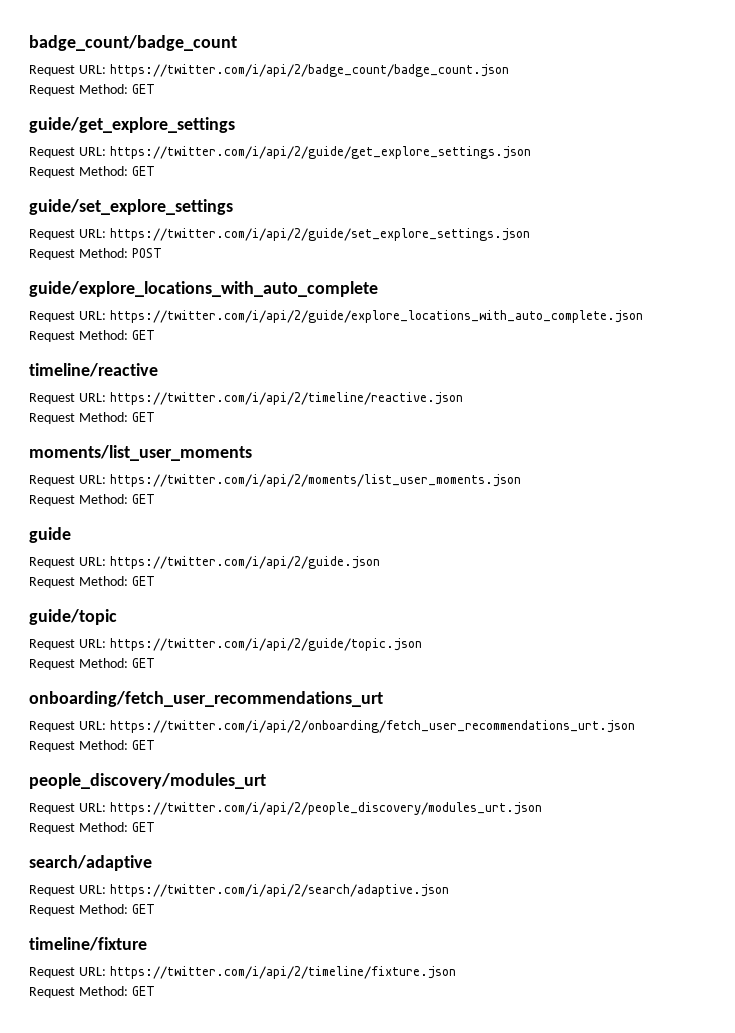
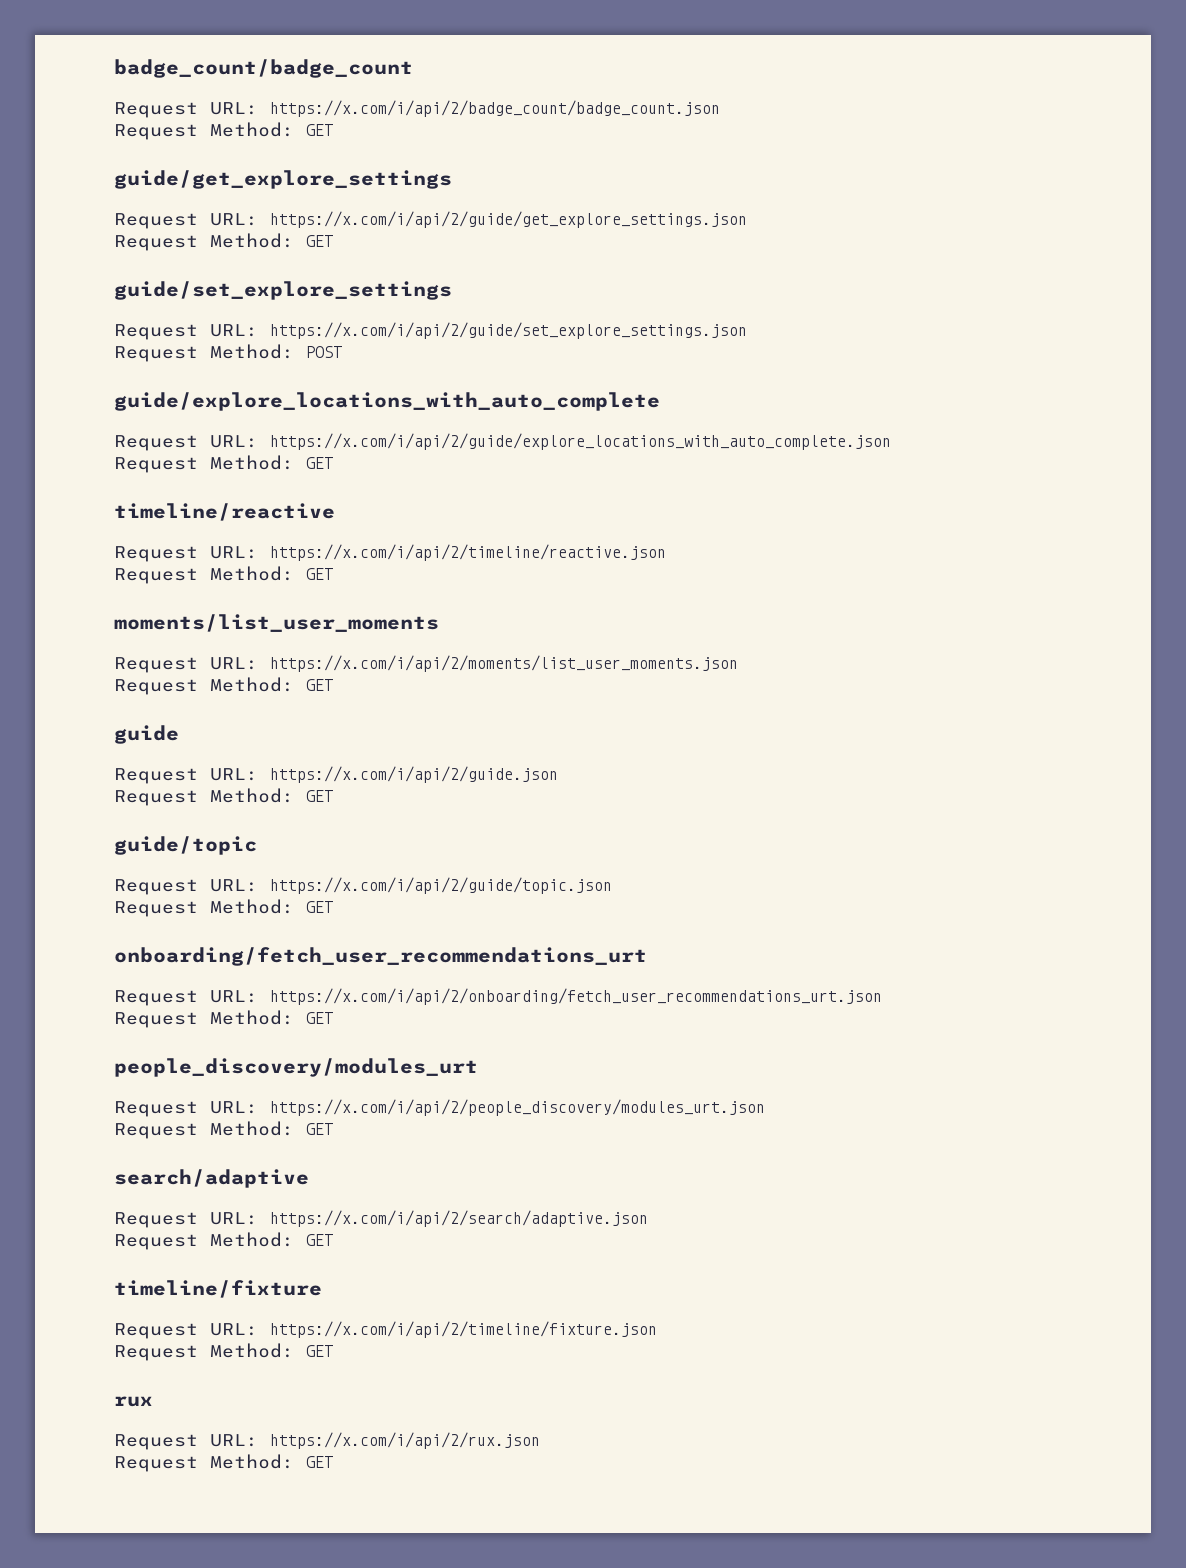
- Request URL: https://twitter.com/i/api/2/badge_count/badge_count.json
+ Request URL: https://x.com/i/api/2/badge_count/badge_count.json
- Request URL: https://twitter.com/i/api/2/guide/get_explore_settings.json
+ Request URL: https://x.com/i/api/2/guide/get_explore_settings.json
- Request URL: https://twitter.com/i/api/2/guide/set_explore_settings.json
+ Request URL: https://x.com/i/api/2/guide/set_explore_settings.json
- Request URL: https://twitter.com/i/api/2/guide/explore_locations_with_auto_complete.json
+ Request URL: https://x.com/i/api/2/guide/explore_locations_with_auto_complete.json
- Request URL: https://twitter.com/i/api/2/timeline/reactive.json
+ Request URL: https://x.com/i/api/2/timeline/reactive.json
- Request URL: https://twitter.com/i/api/2/moments/list_user_moments.json
+ Request URL: https://x.com/i/api/2/moments/list_user_moments.json
- Request URL: https://twitter.com/i/api/2/guide.json
+ Request URL: https://x.com/i/api/2/guide.json
- Request URL: https://twitter.com/i/api/2/guide/topic.json
+ Request URL: https://x.com/i/api/2/guide/topic.json
- Request URL: https://twitter.com/i/api/2/onboarding/fetch_user_recommendations_urt.json
+ Request URL: https://x.com/i/api/2/onboarding/fetch_user_recommendations_urt.json
- Request URL: https://twitter.com/i/api/2/people_discovery/modules_urt.json
+ Request URL: https://x.com/i/api/2/people_discovery/modules_urt.json
- Request URL: https://twitter.com/i/api/2/search/adaptive.json
+ Request URL: https://x.com/i/api/2/search/adaptive.json
- Request URL: https://twitter.com/i/api/2/timeline/fixture.json
+ Request URL: https://x.com/i/api/2/timeline/fixture.json
+ Request Method: GET
+ rux
+ Request URL: https://x.com/i/api/2/rux.json

